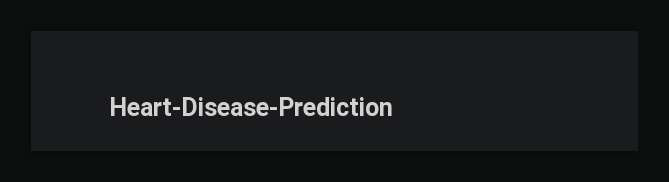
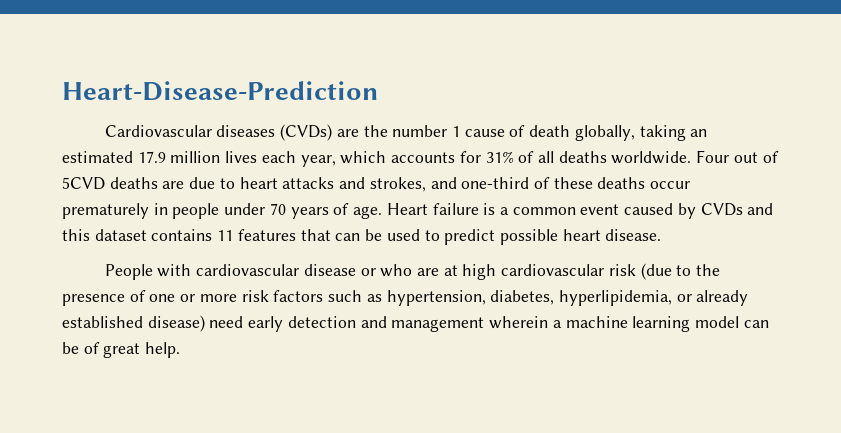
+ Cardiovascular diseases (CVDs) are the number 1 cause of death globally, taking an estimated 17.9 million lives each year, which accounts for 31% of all deaths worldwide. Four out of 5CVD deaths are due to heart attacks and strokes, and one-third of these deaths occur prematurely in people under 70 years of age. Heart failure is a common event caused by CVDs and this dataset contains 11 features that can be used to predict possible heart disease.
+ People with cardiovascular disease or who are at high cardiovascular risk (due to the presence of one or more risk factors such as hypertension, diabetes, hyperlipidemia, or already established disease) need early detection and management wherein a machine learning model can be of great help.

